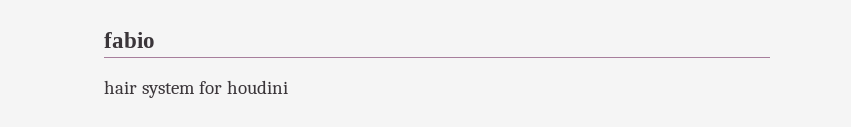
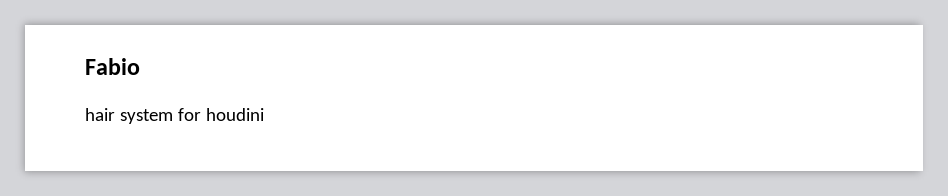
- fabio
+ Fabio

